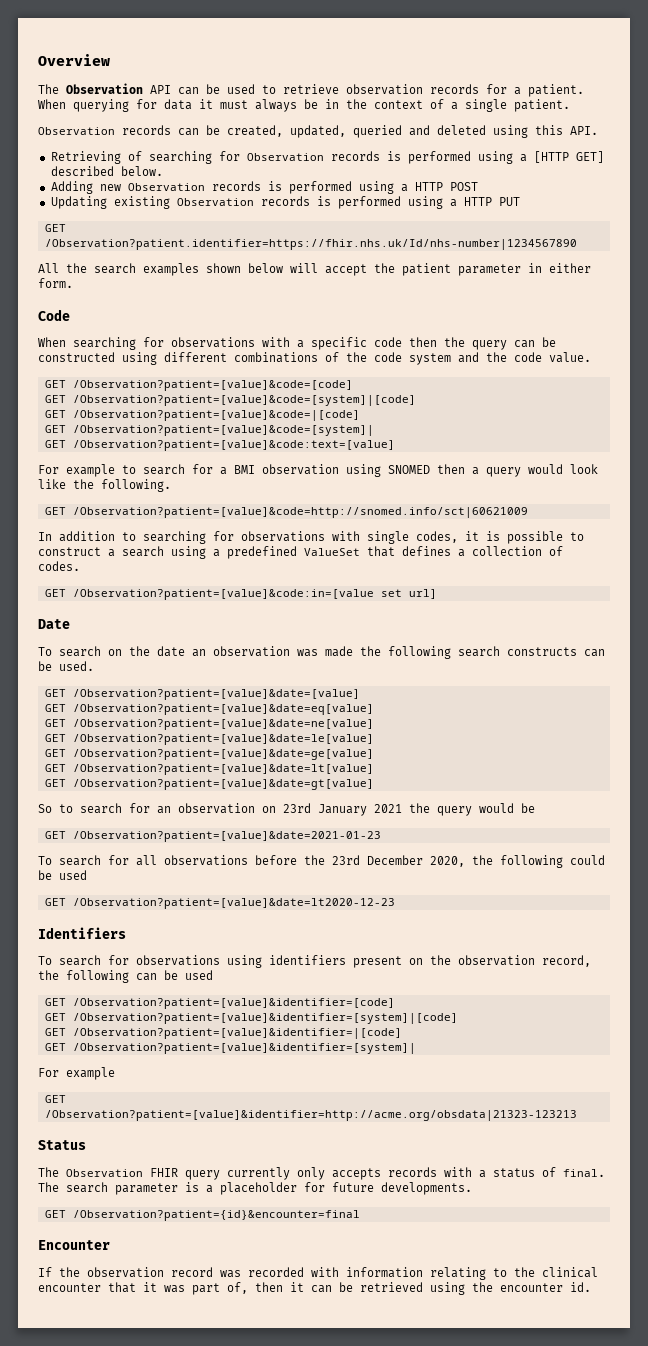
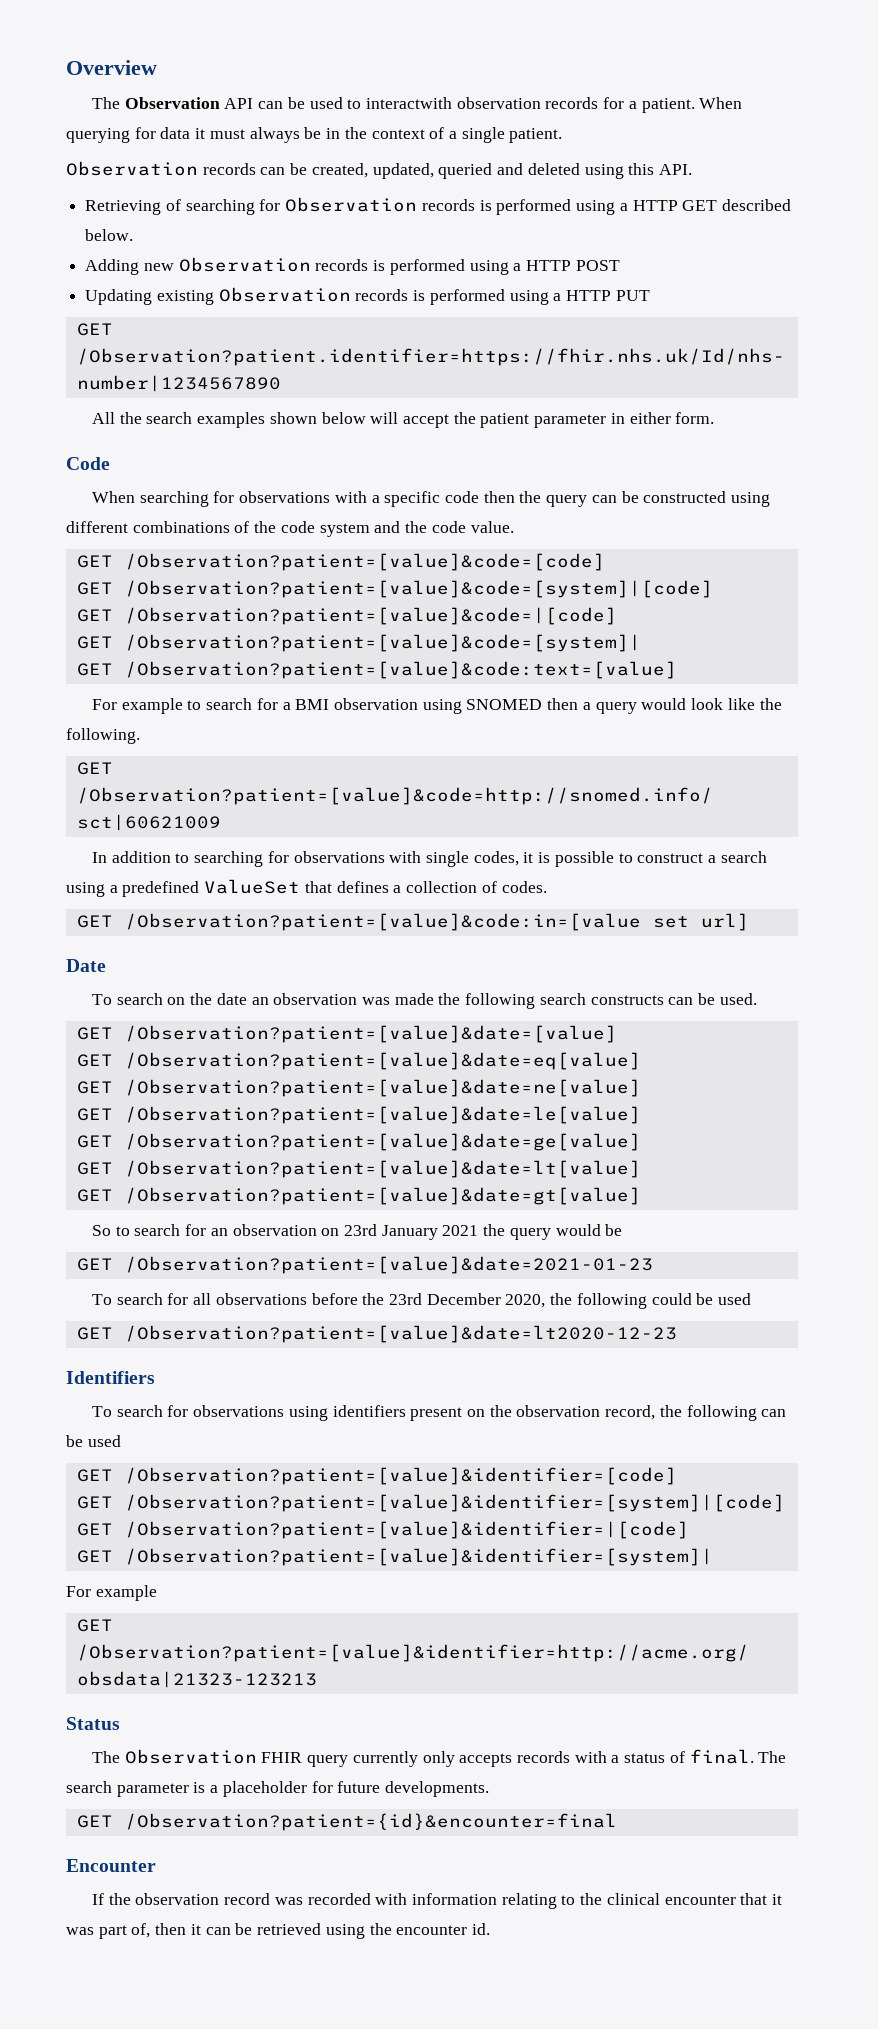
- The Observation API can be used to retrieve observation records for a patient.
+ The Observation API can be used to interactwith observation records for a patient.
- Retrieving of searching for Observation records is performed using a [HTTP GET] described below.
+ Retrieving of searching for Observation records is performed using a HTTP GET described below.

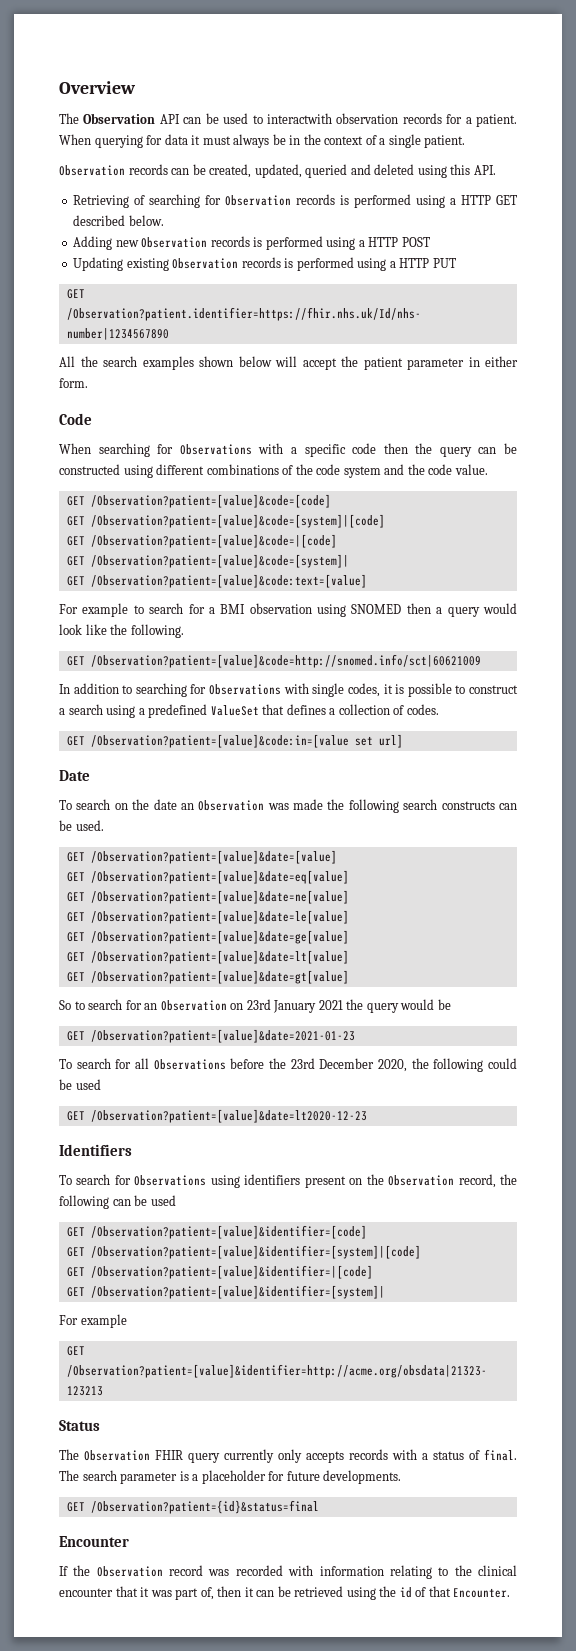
- When searching for observations with a specific code then the query can be constructed using different combinations of the code system and the code value.
+ When searching for Observations with a specific code then the query can be constructed using different combinations of the code system and the code value.
- In addition to searching for observations with single codes, it is possible to construct a search using a predefined ValueSet that defines a collection of codes.
+ In addition to searching for Observations with single codes, it is possible to construct a search using a predefined ValueSet that defines a collection of codes.
- To search on the date an observation was made the following search constructs can be used.
+ To search on the date an Observation was made the following search constructs can be used.
- So to search for an observation on 23rd January 2021 the query would be
+ So to search for an Observation on 23rd January 2021 the query would be
- To search for all observations before the 23rd December 2020, the following could be used
+ To search for all Observations before the 23rd December 2020, the following could be used
- To search for observations using identifiers present on the observation record, the following can be used
+ To search for Observations using identifiers present on the Observation record, the following can be used
- GET /Observation?patient={id}&encounter=final
+ GET /Observation?patient={id}&status=final
- If the observation record was recorded with information relating to the clinical encounter that it was part of, then it can be retrieved using the encounter id.
+ If the Observation record was recorded with information relating to the clinical encounter that it was part of, then it can be retrieved using the id of that Encounter.

